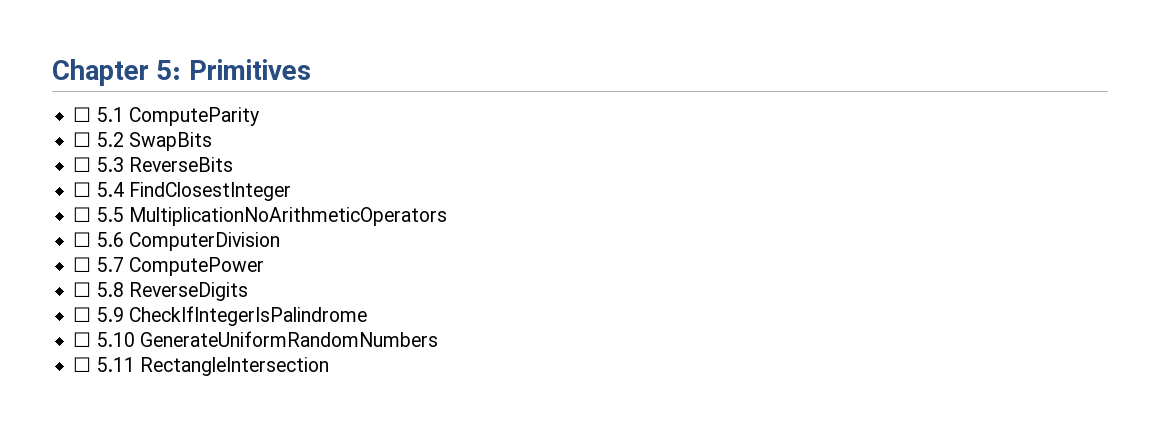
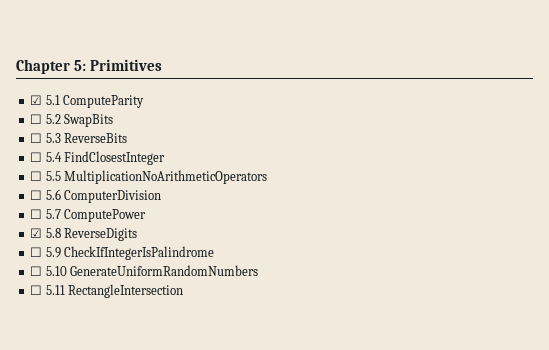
- ☐ 5.1 ComputeParity
+ ☑ 5.1 ComputeParity
- ☐ 5.8 ReverseDigits
+ ☑ 5.8 ReverseDigits

